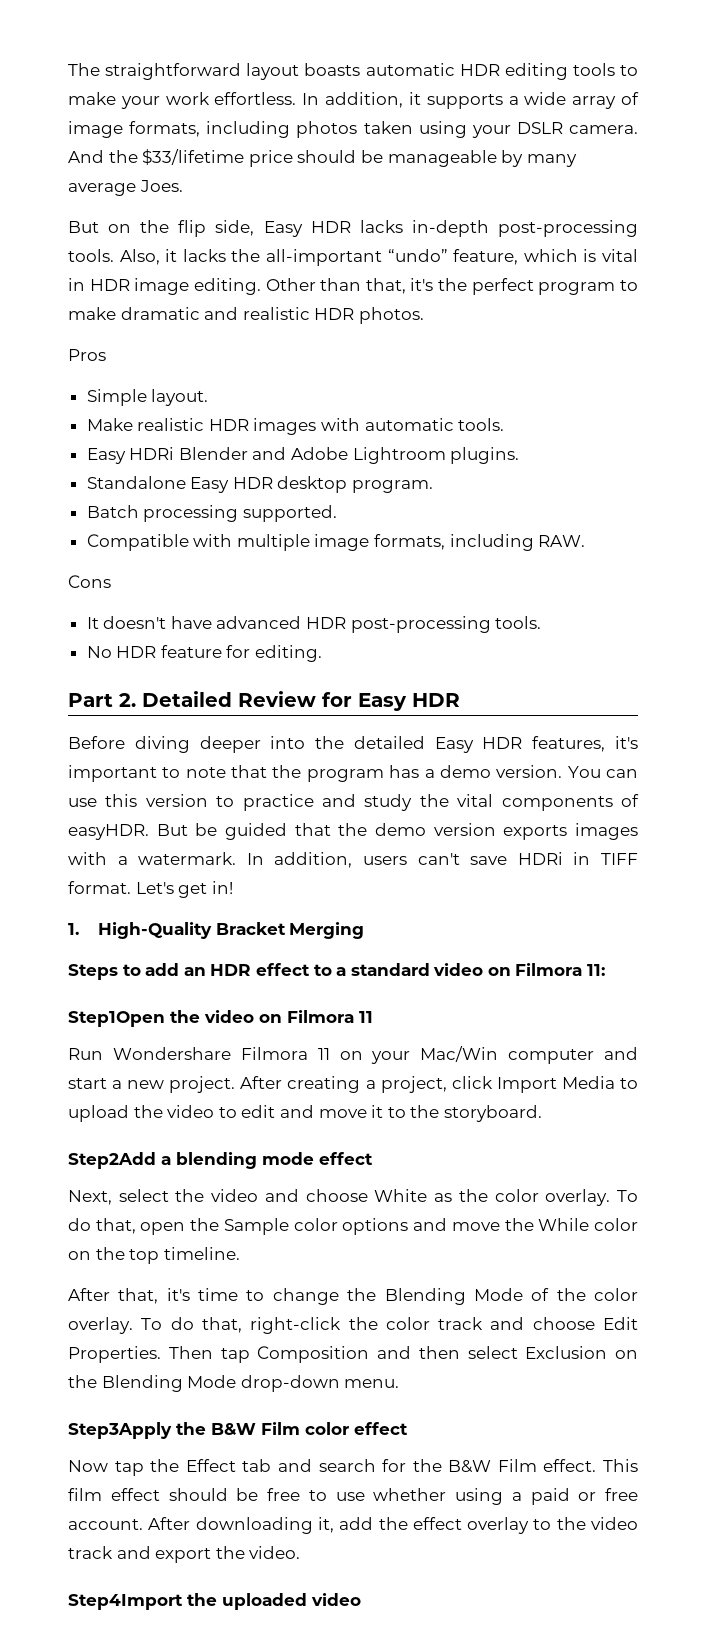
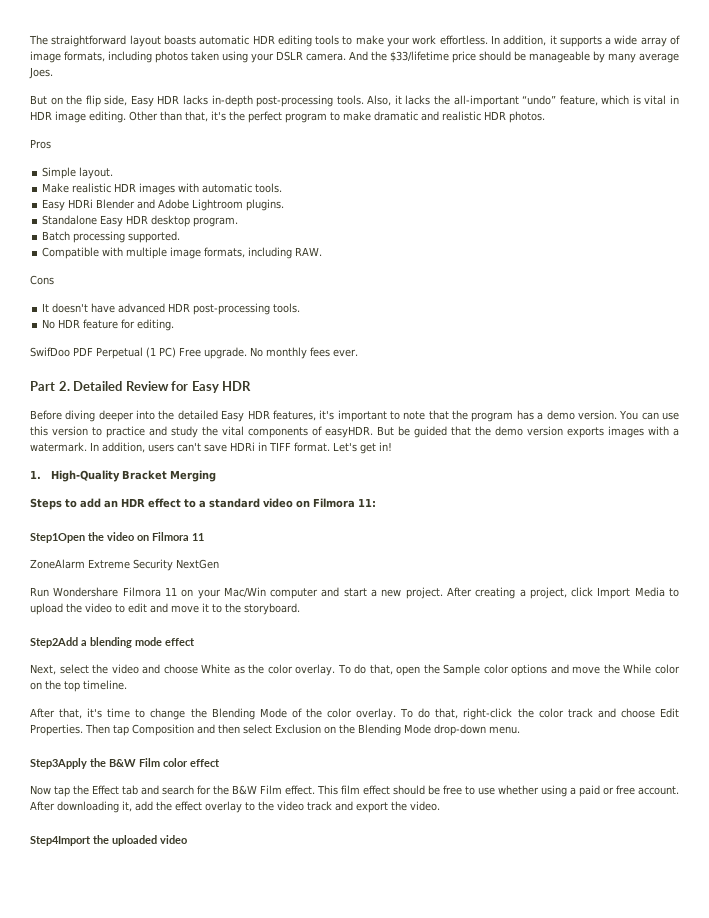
+ SwifDoo PDF Perpetual (1 PC) Free upgrade. No monthly fees ever.
+ ZoneAlarm Extreme Security NextGen

